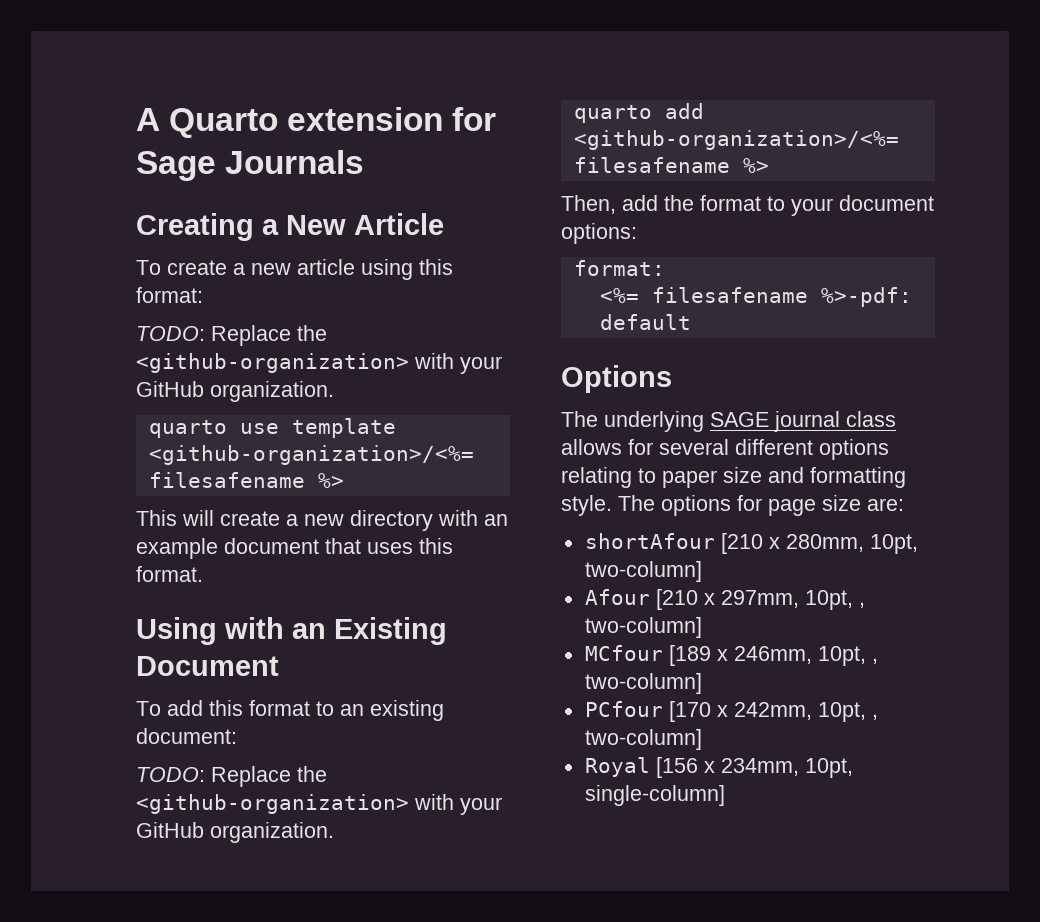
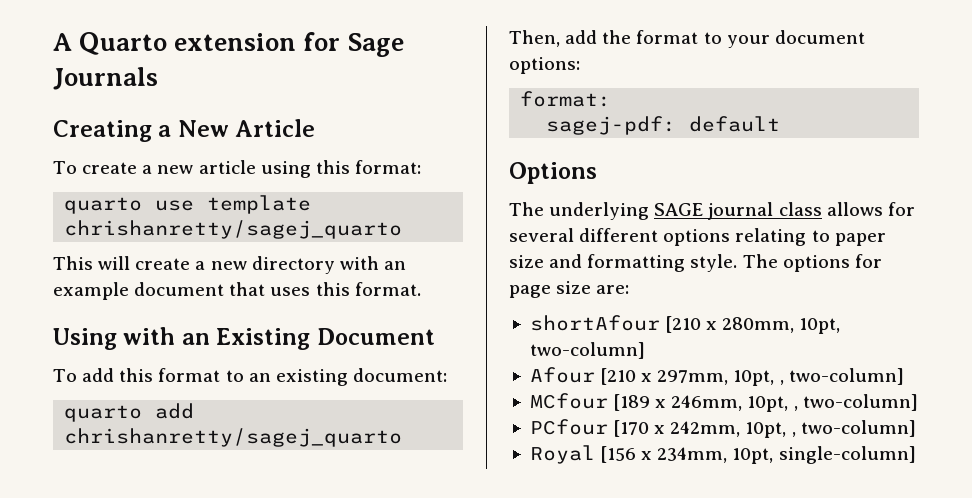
  To create a new article using this format:
- TODO: Replace the <github-organization> with your GitHub organization.
- quarto use template <github-organization>/<%= filesafename %>
+ quarto use template chrishanretty/sagej_quarto
  To add this format to an existing document:
- TODO: Replace the <github-organization> with your GitHub organization.
- quarto add <github-organization>/<%= filesafename %>
+ quarto add chrishanretty/sagej_quarto
- <%= filesafename %>-pdf: default
+ sagej-pdf: default

